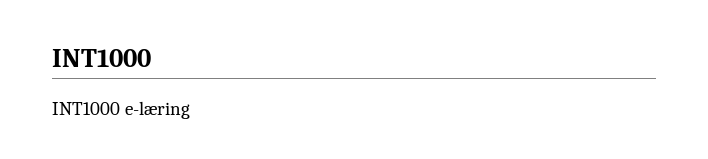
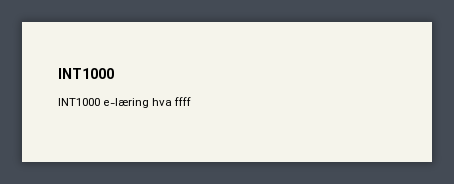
- INT1000 e-læring
+ INT1000 e-læring hva ffff

